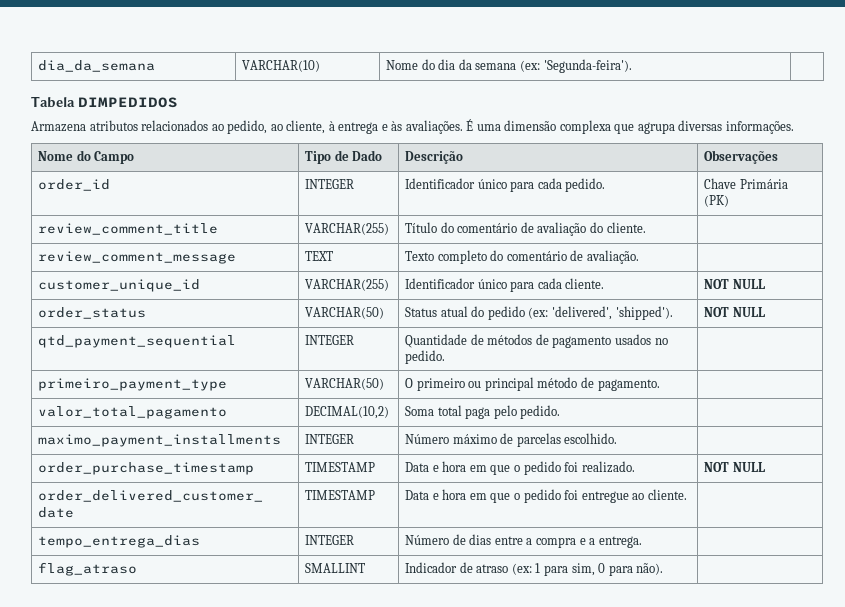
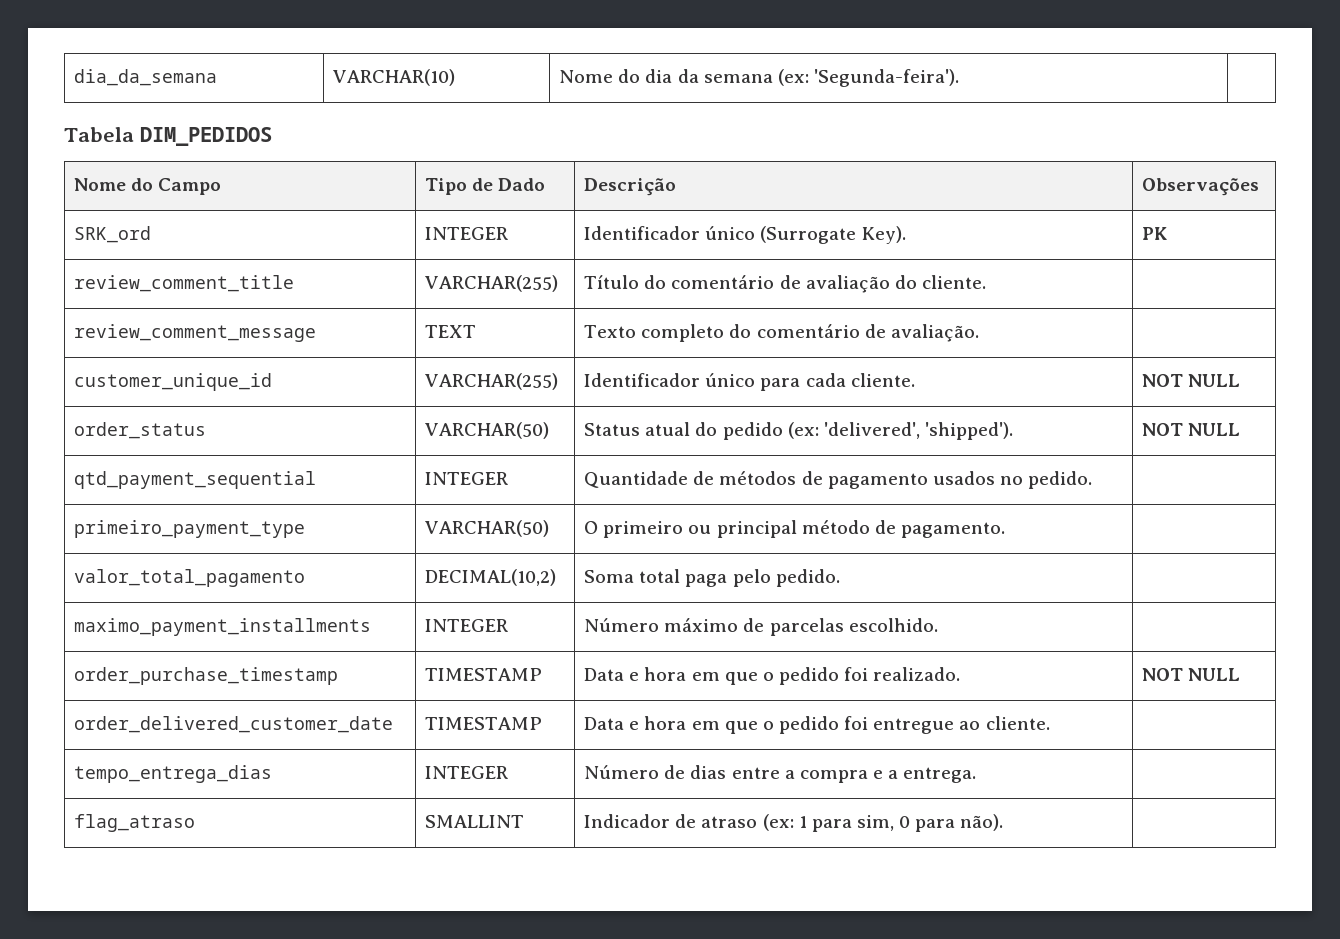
- Tabela DIMPEDIDOS
- Armazena atributos relacionados ao pedido, ao cliente, à entrega e às avaliações. É uma dimensão complexa que agrupa diversas informações.
+ Tabela DIM_PEDIDOS
- order_id | INTEGER | Identificador único para cada pedido. | Chave Primária (PK)
+ SRK_ord | INTEGER | Identificador único (Surrogate Key). | PK

